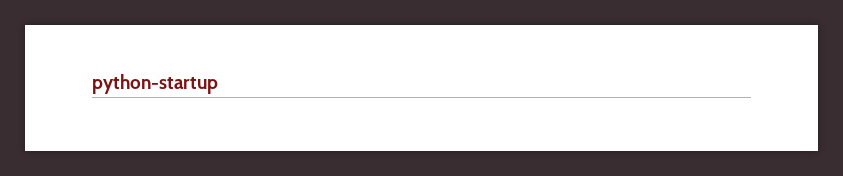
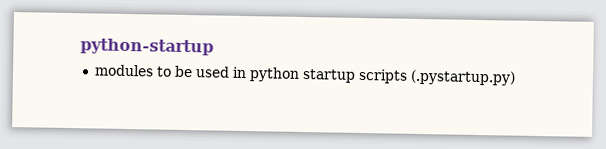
+ modules to be used in python startup scripts (.pystartup.py)

